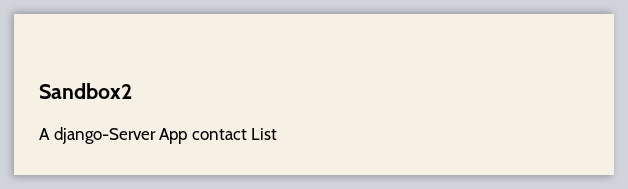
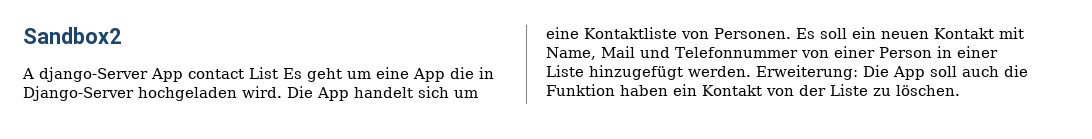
- A django-Server App contact List
+ A django-Server App contact List Es geht um eine App die in Django-Server hochgeladen wird. Die App handelt sich um eine Kontaktliste von Personen. Es soll ein neuen Kontakt mit Name, Mail und Telefonnummer von einer Person in einer Liste hinzugefügt werden. Erweiterung: Die App soll auch die Funktion haben ein Kontakt von der Liste zu löschen.

